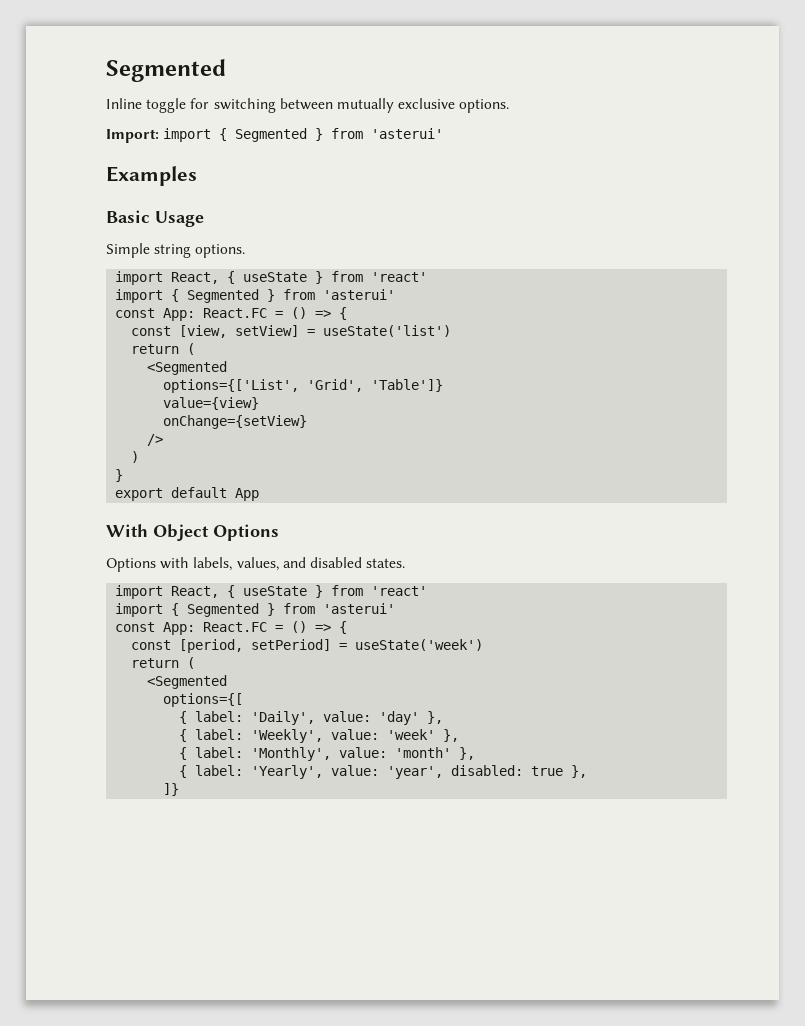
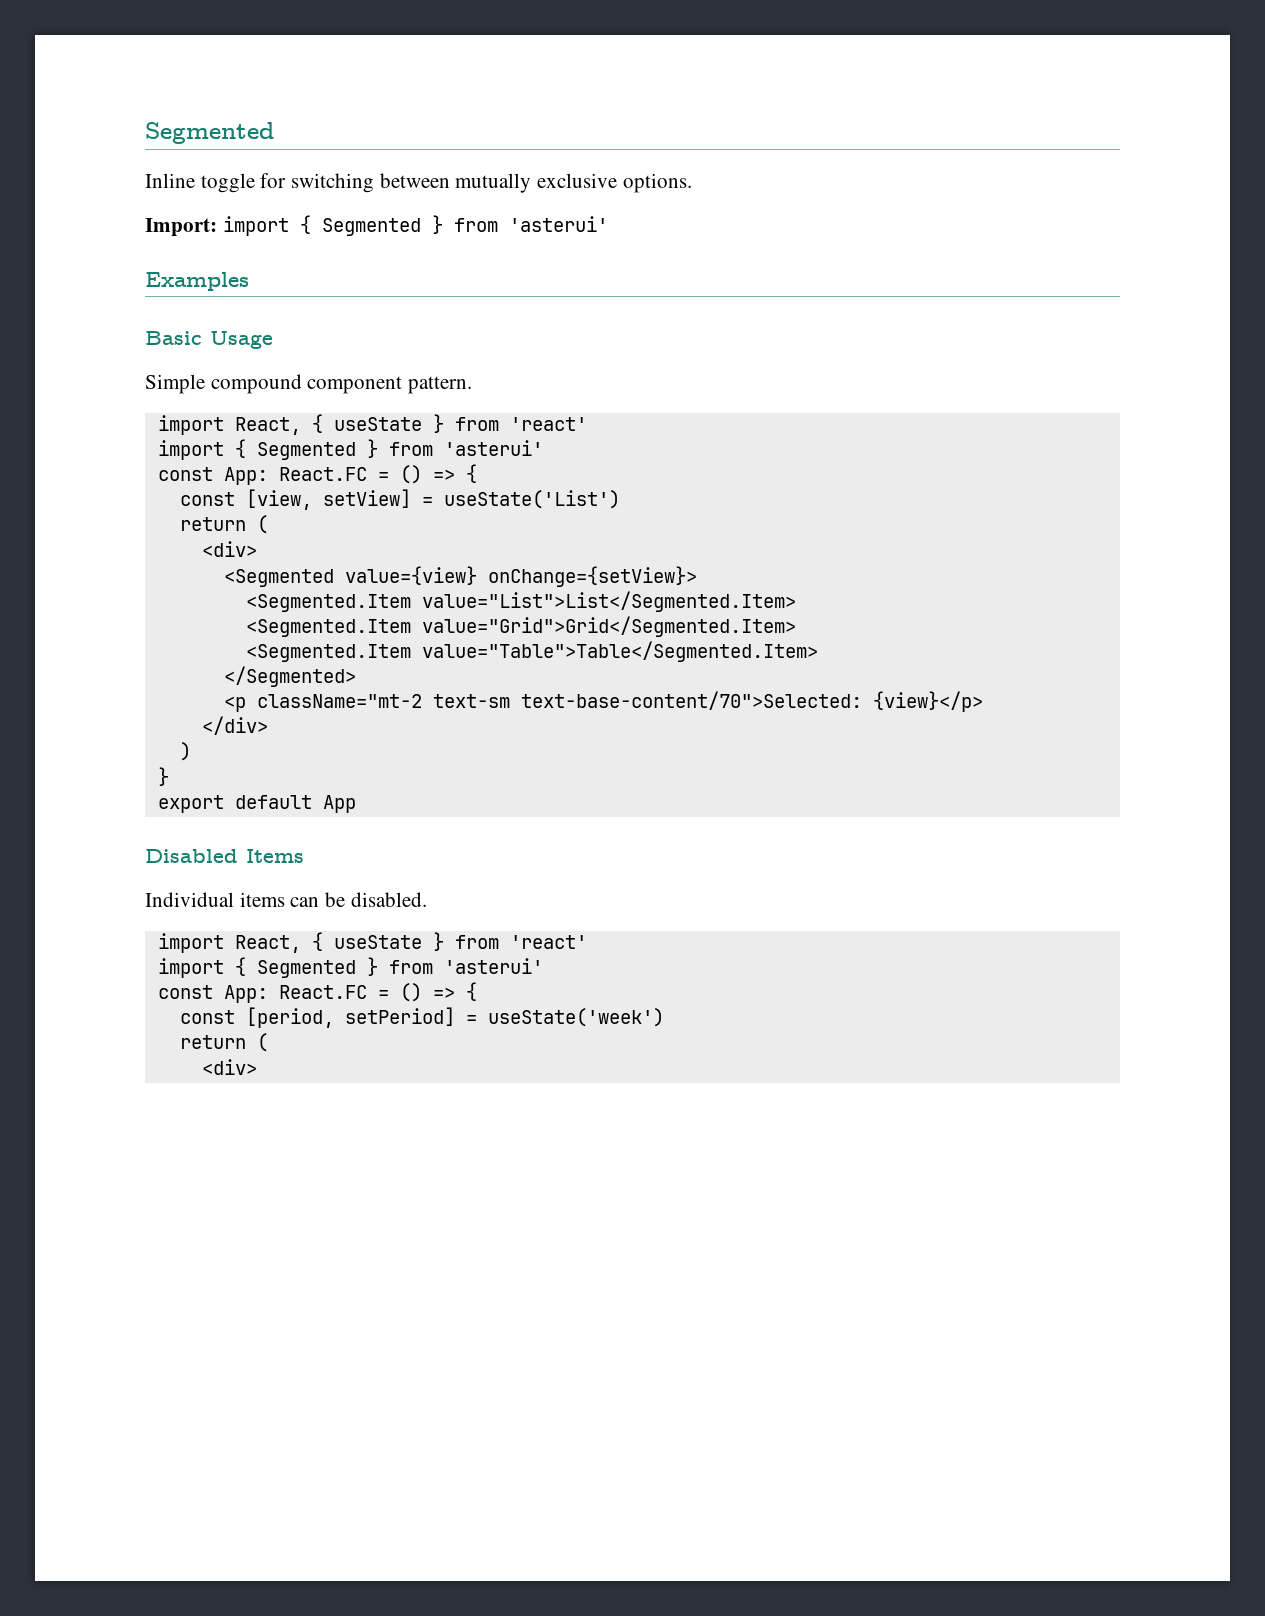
- Simple string options.
+ Simple compound component pattern.
- const [view, setView] = useState('list')
+ const [view, setView] = useState('List')
  return (
- <Segmented
- options={['List', 'Grid', 'Table']}
- value={view}
- onChange={setView}
- />
+ <div>
+ <Segmented value={view} onChange={setView}>
+ <Segmented.Item value="List">List</Segmented.Item>
+ <Segmented.Item value="Grid">Grid</Segmented.Item>
+ <Segmented.Item value="Table">Table</Segmented.Item>
+ </Segmented>
+ <p className="mt-2 text-sm text-base-content/70">Selected: {view}</p>
+ </div>
- With Object Options
- Options with labels, values, and disabled states.
+ Disabled Items
+ Individual items can be disabled.
  const [period, setPeriod] = useState('week')
  return (
- <Segmented
- options={[
- { label: 'Daily', value: 'day' },
- { label: 'Weekly', value: 'week' },
- { label: 'Monthly', value: 'month' },
- { label: 'Yearly', value: 'year', disabled: true },
- ]}
+ <div>

